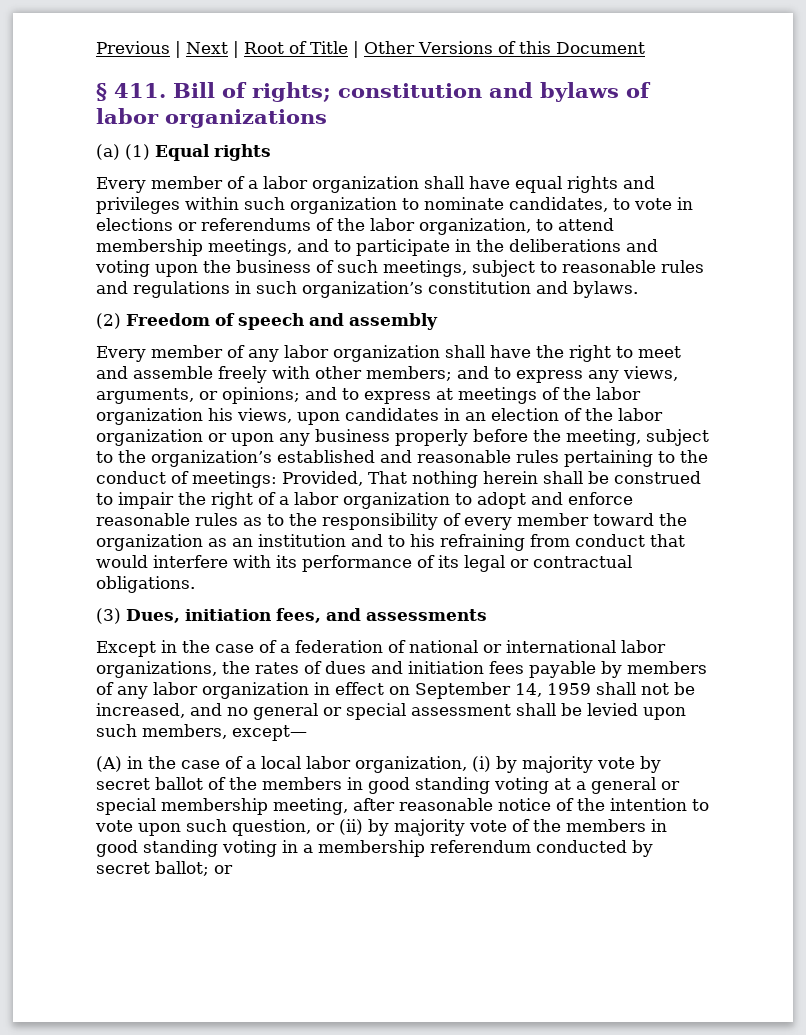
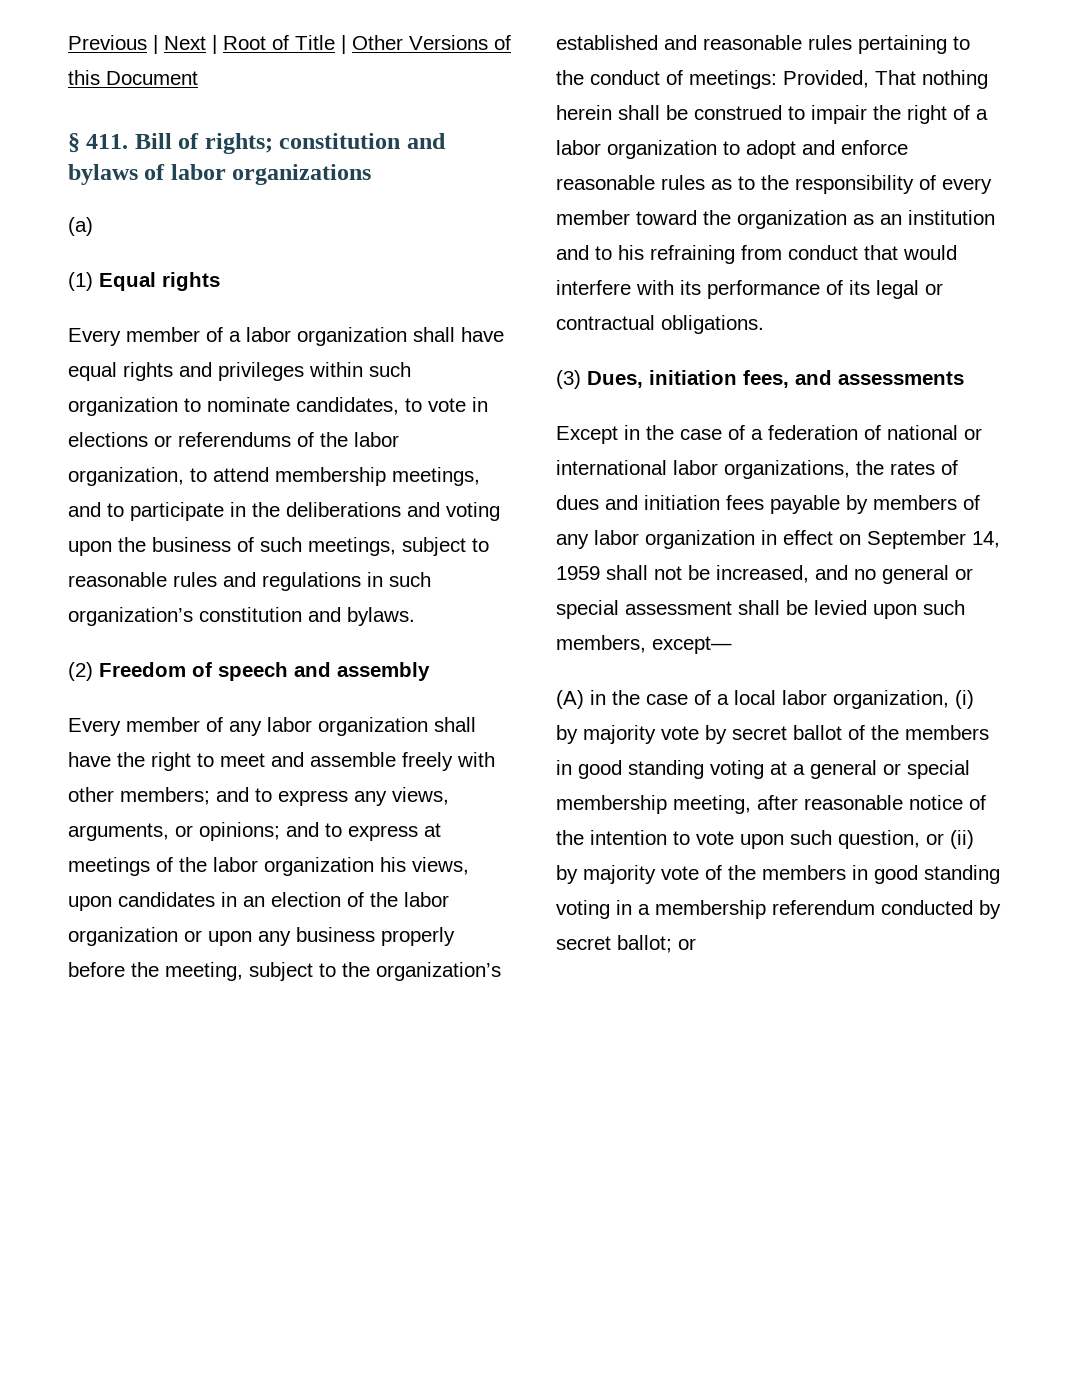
- (a) (1) Equal rights
+ (a)
+ (1) Equal rights

